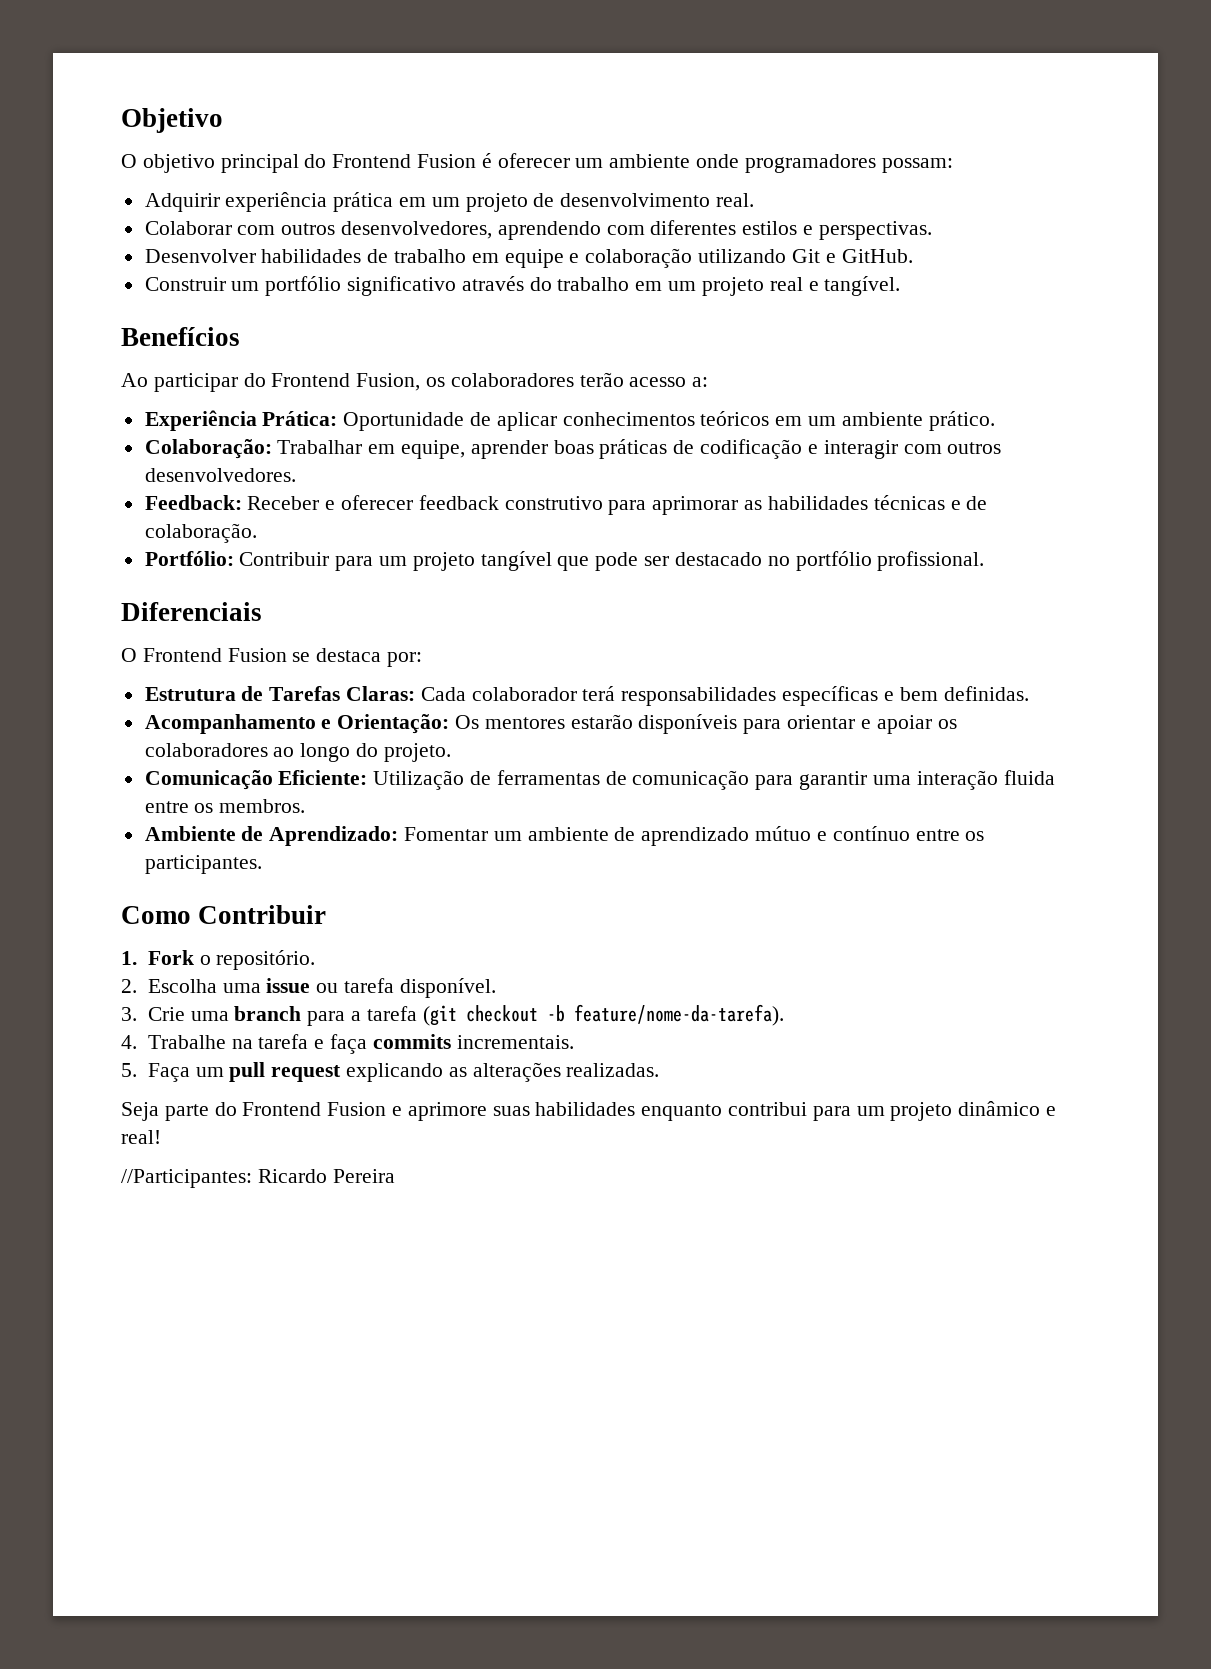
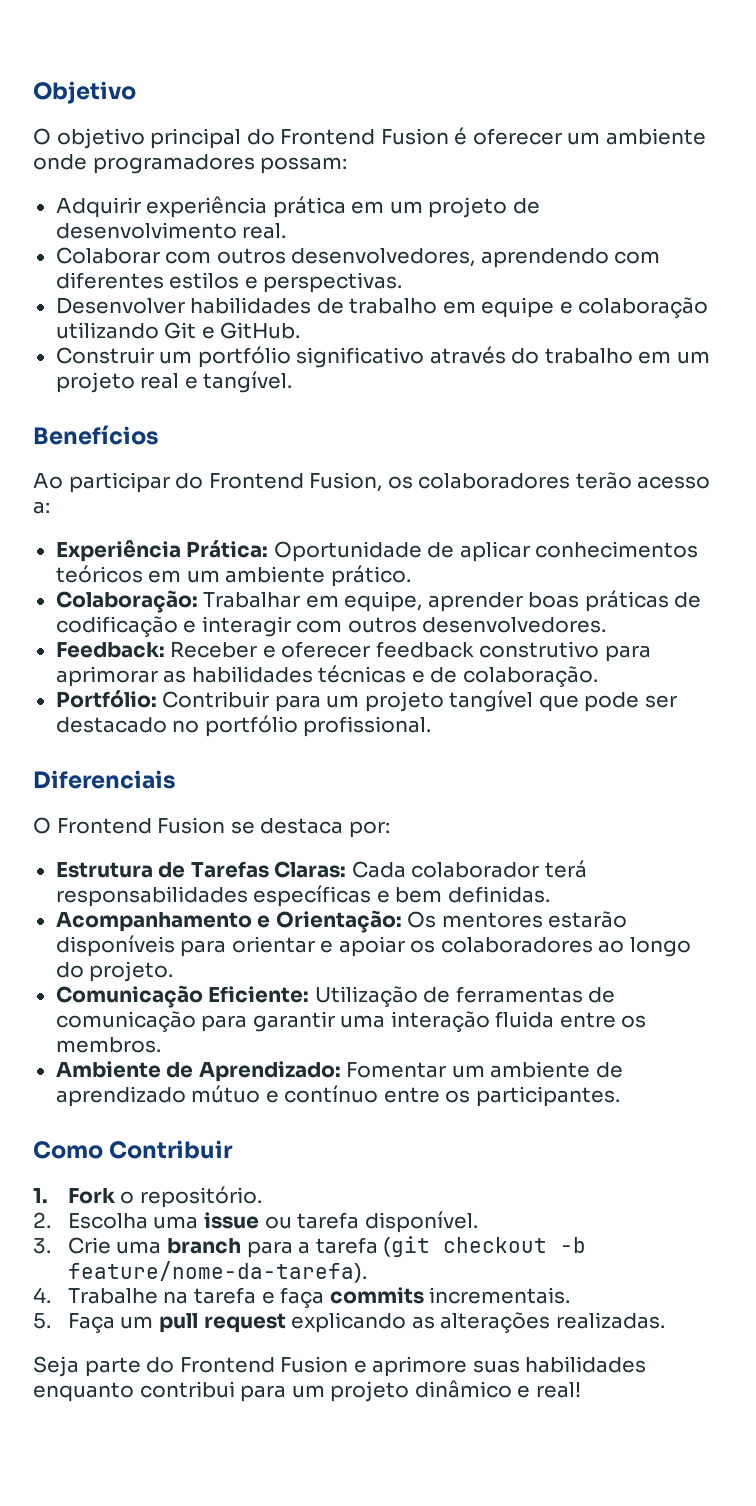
- //Participantes: Ricardo Pereira

